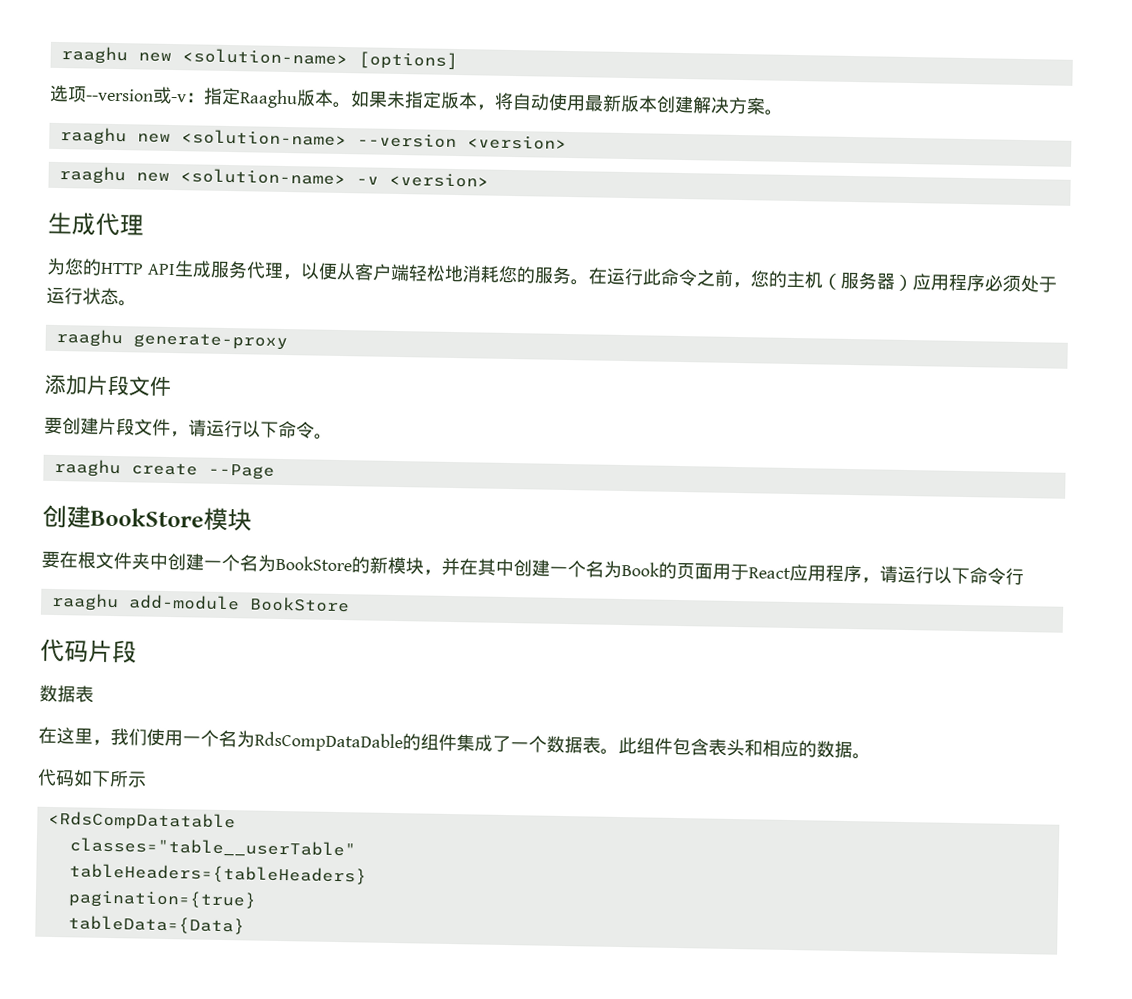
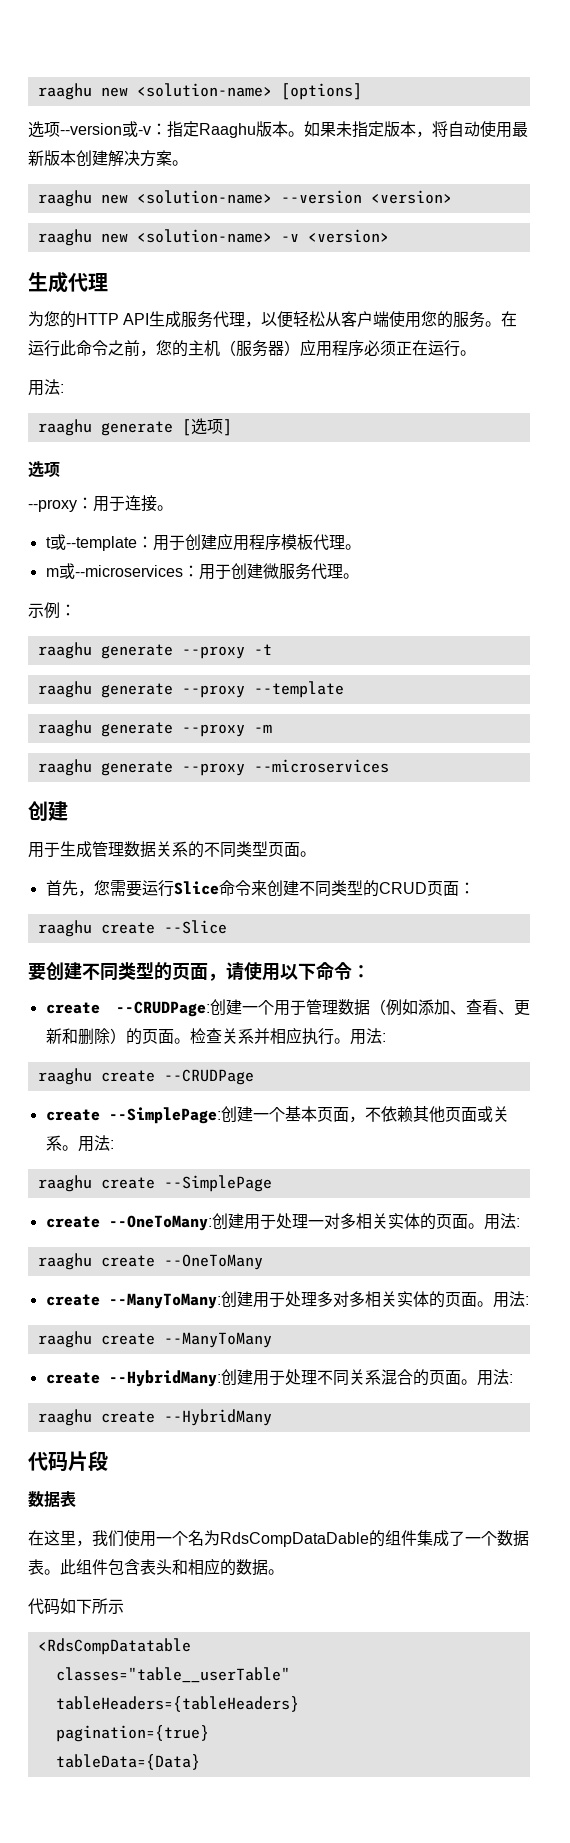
- 为您的HTTP API生成服务代理，以便从客户端轻松地消耗您的服务。
+ 为您的HTTP API生成服务代理，以便轻松从客户端使用您的服务。
- 在运行此命令之前，您的主机（服务器）应用程序必须处于运行状态。
- raaghu generate-proxy
- 添加片段文件
- 要创建片段文件，请运行以下命令。
- raaghu create --Page
- 创建BookStore模块
- 要在根文件夹中创建一个名为BookStore的新模块，并在其中创建一个名为Book的页面用于React应用程序，请运行以下命令行
- raaghu add-module BookStore
+ 在运行此命令之前，您的主机（服务器）应用程序必须正在运行。
+ 用法:
+ raaghu generate [选项]
+ 选项
+ --proxy：用于连接。
+ t或--template：用于创建应用程序模板代理。
+ m或--microservices：用于创建微服务代理。
+ 示例：
+ raaghu generate --proxy -t
+ raaghu generate --proxy --template
+ raaghu generate --proxy -m
+ raaghu generate --proxy --microservices
+ 创建
+ 用于生成管理数据关系的不同类型页面。
+ 首先，您需要运行Slice命令来创建不同类型的CRUD页面：
+ raaghu create --Slice
+ 要创建不同类型的页面，请使用以下命令：
+ create --CRUDPage:创建一个用于管理数据（例如添加、查看、更新和删除）的页面。检查关系并相应执行。用法:
+ raaghu create --CRUDPage
+ create --SimplePage:创建一个基本页面，不依赖其他页面或关系。用法:
+ raaghu create --SimplePage
+ create --OneToMany:创建用于处理一对多相关实体的页面。用法:
+ raaghu create --OneToMany
+ create --ManyToMany:创建用于处理多对多相关实体的页面。用法:
+ raaghu create --ManyToMany
+ create --HybridMany:创建用于处理不同关系混合的页面。用法:
+ raaghu create --HybridMany

